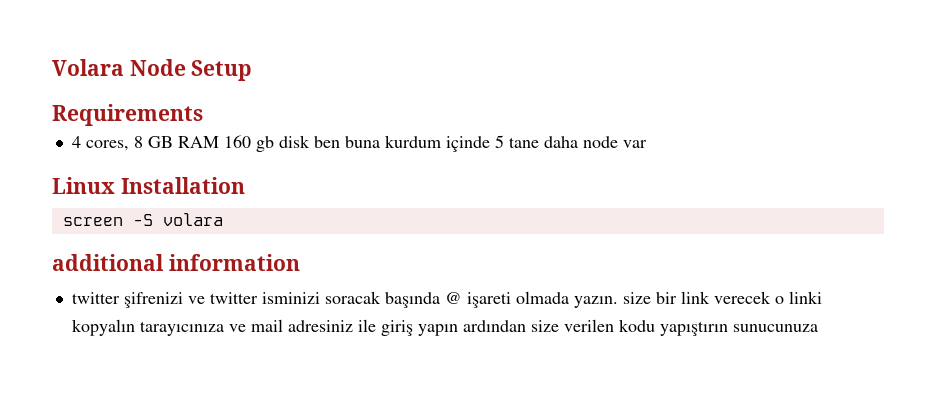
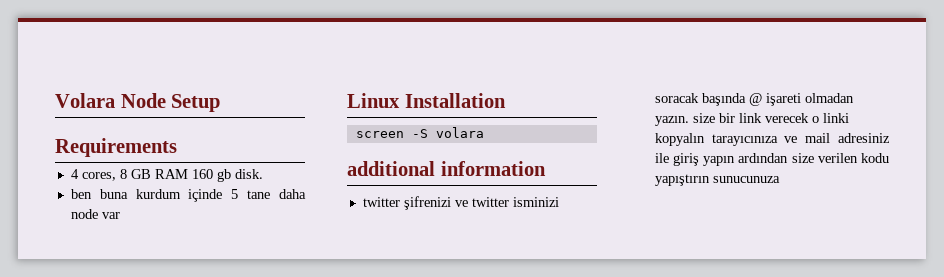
- 4 cores, 8 GB RAM 160 gb disk ben buna kurdum içinde 5 tane daha node var
+ 4 cores, 8 GB RAM 160 gb disk.
+ ben buna kurdum içinde 5 tane daha node var
- twitter şifrenizi ve twitter isminizi soracak başında @ işareti olmada yazın. size bir link verecek o linki kopyalın tarayıcınıza ve mail adresiniz ile giriş yapın ardından size verilen kodu yapıştırın sunucunuza
+ twitter şifrenizi ve twitter isminizi soracak başında @ işareti olmadan yazın. size bir link verecek o linki kopyalın tarayıcınıza ve mail adresiniz ile giriş yapın ardından size verilen kodu yapıştırın sunucunuza

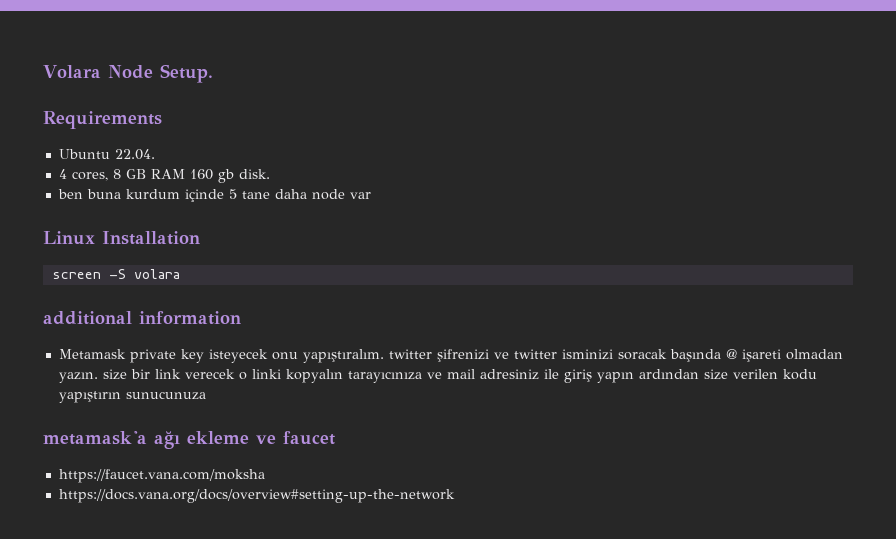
- Volara Node Setup
+ Volara Node Setup.
+ Ubuntu 22.04.
- twitter şifrenizi ve twitter isminizi soracak başında @ işareti olmadan yazın. size bir link verecek o linki kopyalın tarayıcınıza ve mail adresiniz ile giriş yapın ardından size verilen kodu yapıştırın sunucunuza
+ Metamask private key isteyecek onu yapıştıralım. twitter şifrenizi ve twitter isminizi soracak başında @ işareti olmadan yazın. size bir link verecek o linki kopyalın tarayıcınıza ve mail adresiniz ile giriş yapın ardından size verilen kodu yapıştırın sunucunuza
+ metamask'a ağı ekleme ve faucet
+ https://faucet.vana.com/moksha
+ https://docs.vana.org/docs/overview#setting-up-the-network

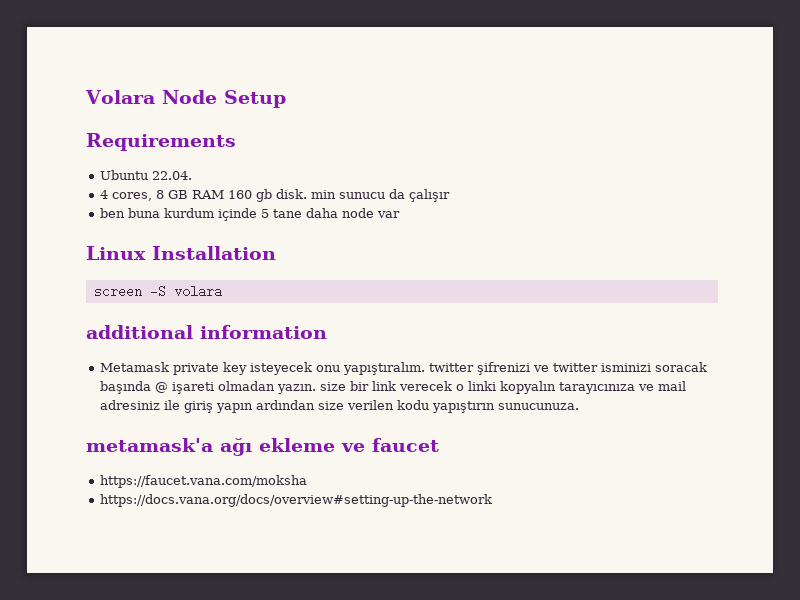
- Volara Node Setup.
+ Volara Node Setup
- 4 cores, 8 GB RAM 160 gb disk.
+ 4 cores, 8 GB RAM 160 gb disk. min sunucu da çalışır
- Metamask private key isteyecek onu yapıştıralım. twitter şifrenizi ve twitter isminizi soracak başında @ işareti olmadan yazın. size bir link verecek o linki kopyalın tarayıcınıza ve mail adresiniz ile giriş yapın ardından size verilen kodu yapıştırın sunucunuza
+ Metamask private key isteyecek onu yapıştıralım. twitter şifrenizi ve twitter isminizi soracak başında @ işareti olmadan yazın. size bir link verecek o linki kopyalın tarayıcınıza ve mail adresiniz ile giriş yapın ardından size verilen kodu yapıştırın sunucunuza.

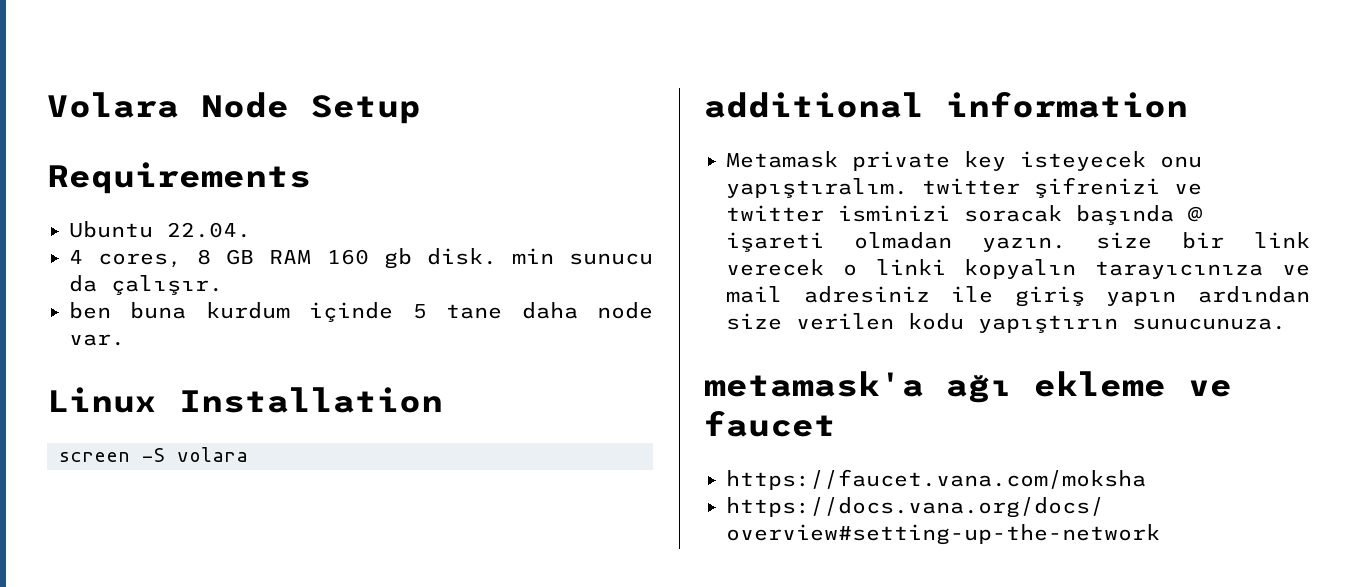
- 4 cores, 8 GB RAM 160 gb disk. min sunucu da çalışır
+ 4 cores, 8 GB RAM 160 gb disk. min sunucu da çalışır.
- ben buna kurdum içinde 5 tane daha node var
+ ben buna kurdum içinde 5 tane daha node var.

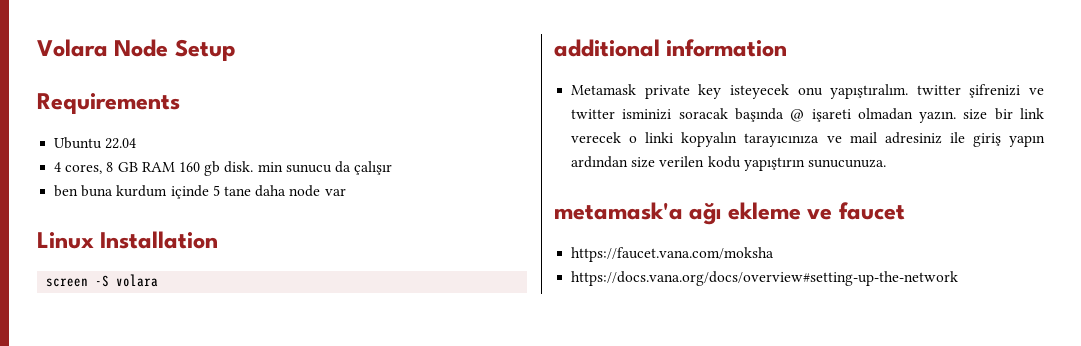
- Ubuntu 22.04.
+ Ubuntu 22.04
- 4 cores, 8 GB RAM 160 gb disk. min sunucu da çalışır.
+ 4 cores, 8 GB RAM 160 gb disk. min sunucu da çalışır
- ben buna kurdum içinde 5 tane daha node var.
+ ben buna kurdum içinde 5 tane daha node var

